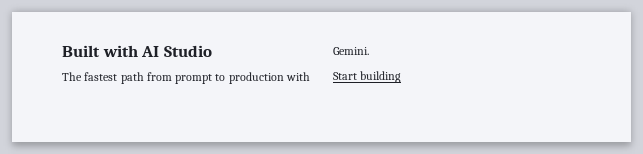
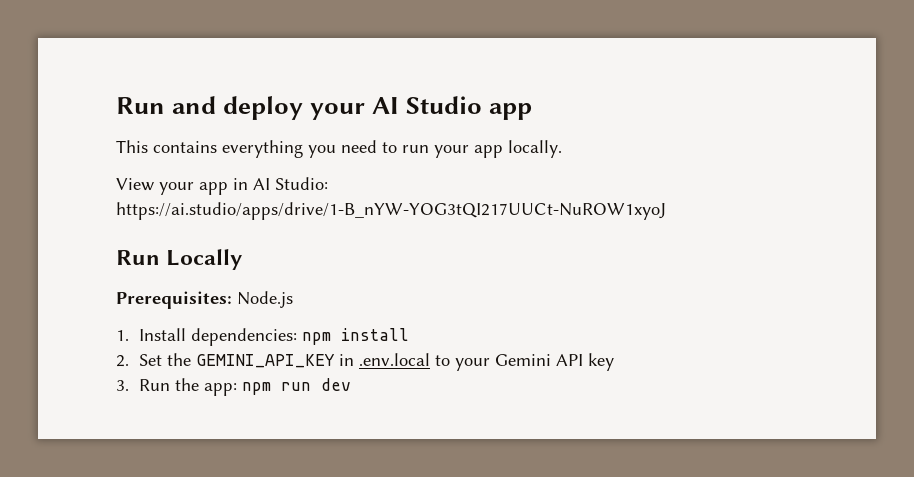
- Built with AI Studio
- The fastest path from prompt to production with Gemini.
- Start building
+ Run and deploy your AI Studio app
+ This contains everything you need to run your app locally.
+ View your app in AI Studio: https://ai.studio/apps/drive/1-B_nYW-YOG3tQI217UUCt-NuROW1xyoJ
+ Run Locally
+ Prerequisites: Node.js
+ 1. Install dependencies: npm install
+ 2. Set the GEMINI_API_KEY in .env.local to your Gemini API key
+ 3. Run the app: npm run dev

